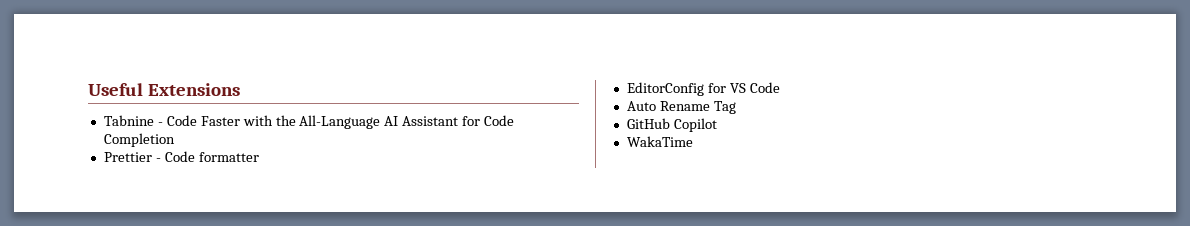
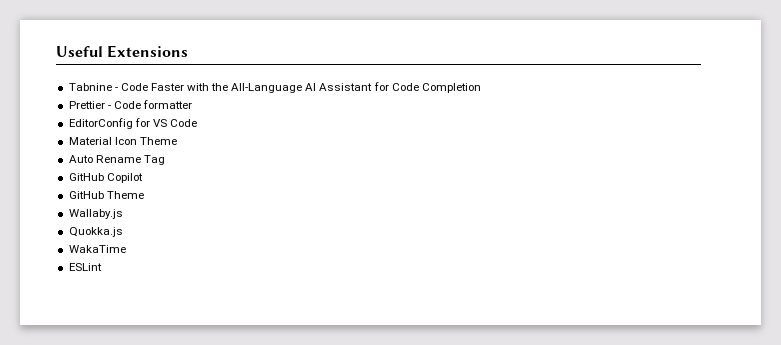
+ Material Icon Theme
+ GitHub Theme
+ Wallaby.js
+ Quokka.js
+ ESLint

